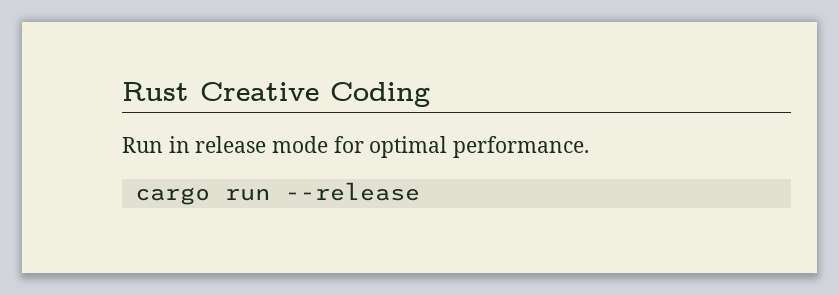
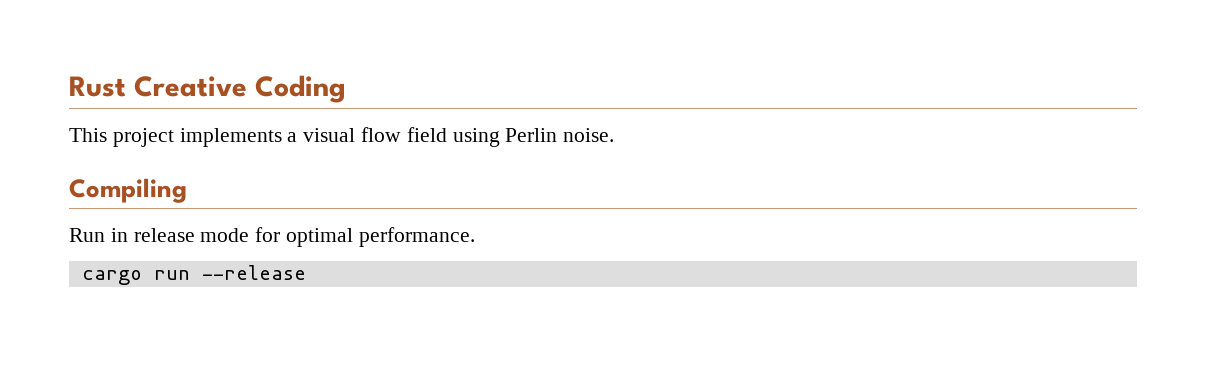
+ This project implements a visual flow field using Perlin noise.
+ Compiling

